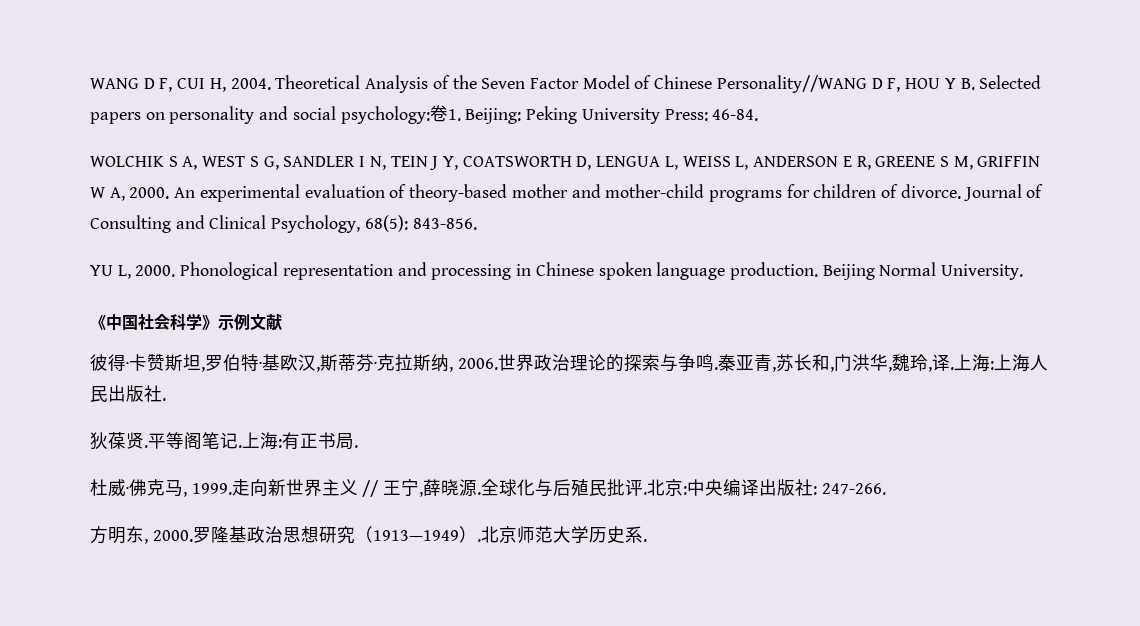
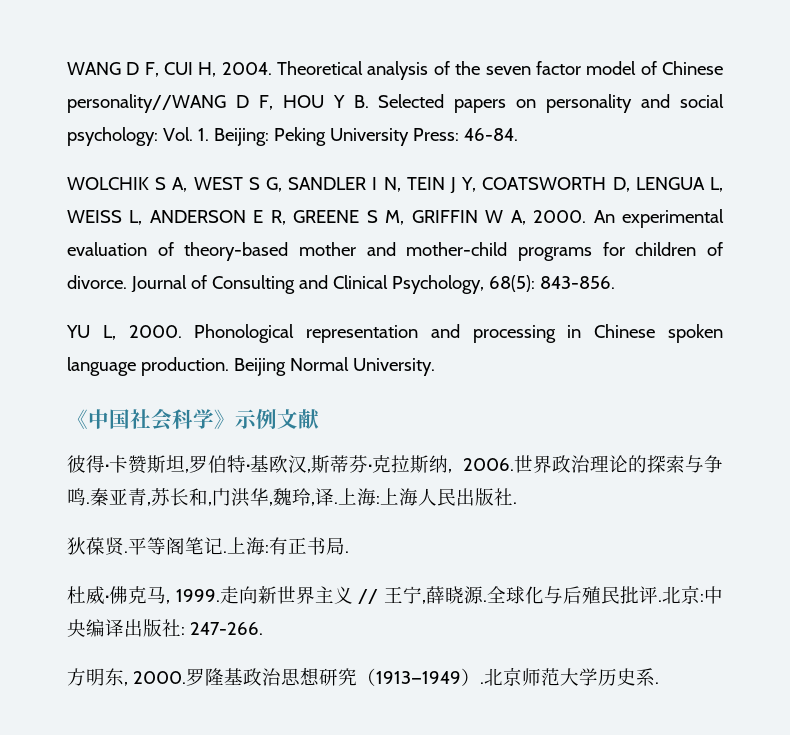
- Theoretical Analysis of the Seven Factor Model of Chinese Personality//WANG D F, HOU Y B. Selected papers on personality and social psychology:卷1. Beijing: Peking University Press: 46-84.
+ Theoretical analysis of the seven factor model of Chinese personality//WANG D F, HOU Y B. Selected papers on personality and social psychology: Vol. 1. Beijing: Peking University Press: 46-84.

